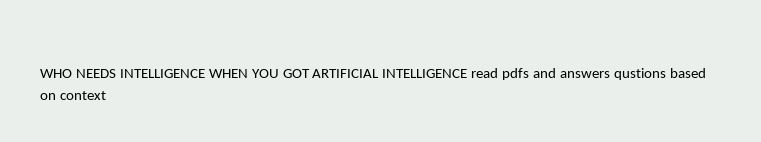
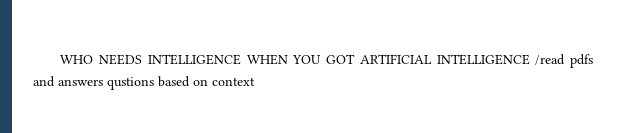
- WHO NEEDS INTELLIGENCE WHEN YOU GOT ARTIFICIAL INTELLIGENCE read pdfs and answers qustions based on context
+ WHO NEEDS INTELLIGENCE WHEN YOU GOT ARTIFICIAL INTELLIGENCE /read pdfs and answers qustions based on context

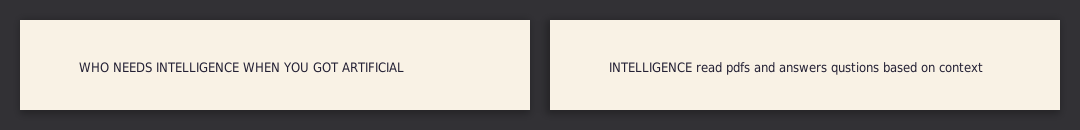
- WHO NEEDS INTELLIGENCE WHEN YOU GOT ARTIFICIAL INTELLIGENCE /read pdfs and answers qustions based on context
+ WHO NEEDS INTELLIGENCE WHEN YOU GOT ARTIFICIAL INTELLIGENCE read pdfs and answers qustions based on context

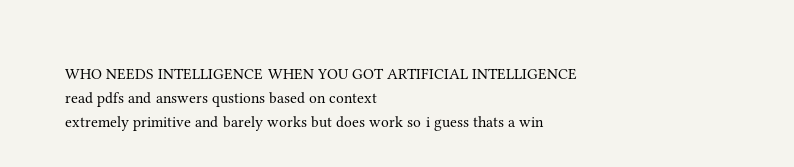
- WHO NEEDS INTELLIGENCE WHEN YOU GOT ARTIFICIAL INTELLIGENCE read pdfs and answers qustions based on context
+ WHO NEEDS INTELLIGENCE WHEN YOU GOT ARTIFICIAL INTELLIGENCE
+ read pdfs and answers qustions based on context
+ extremely primitive and barely works but does work so i guess thats a win

